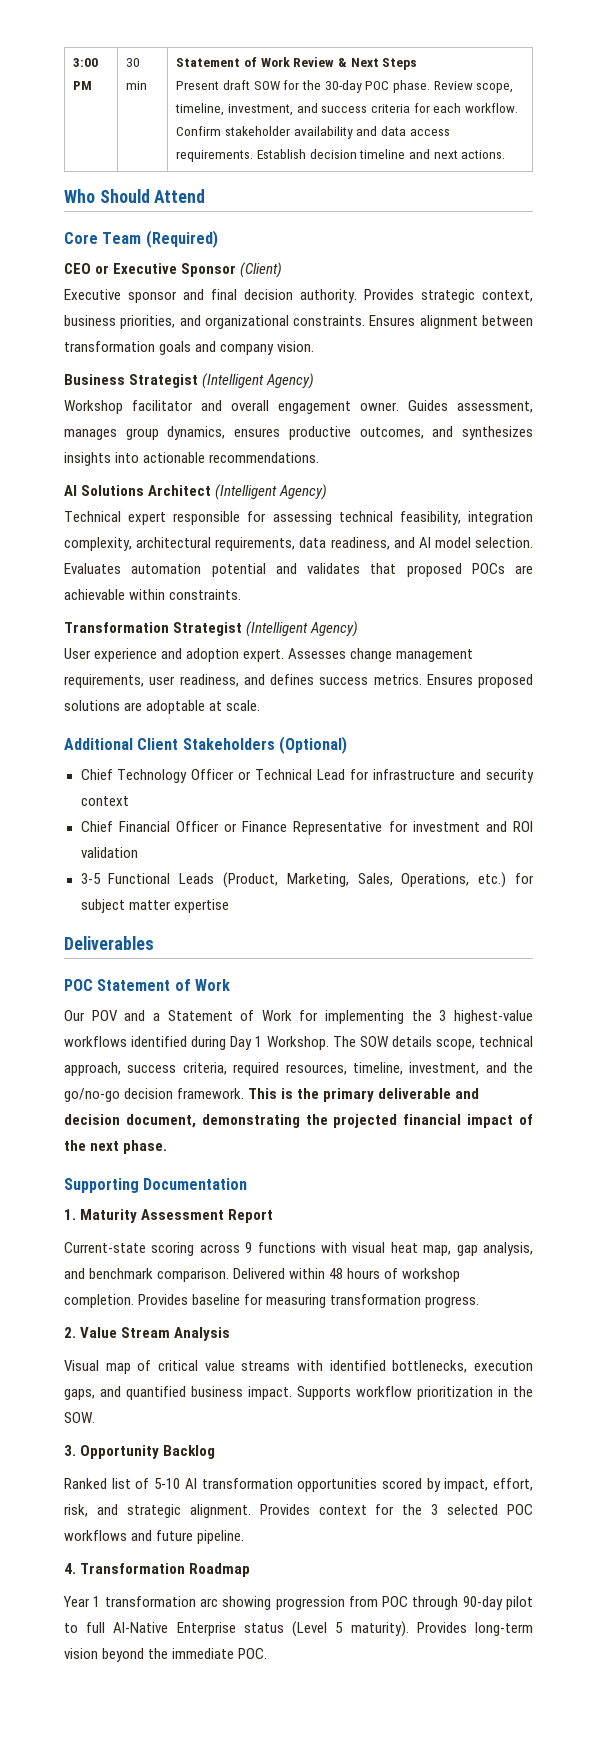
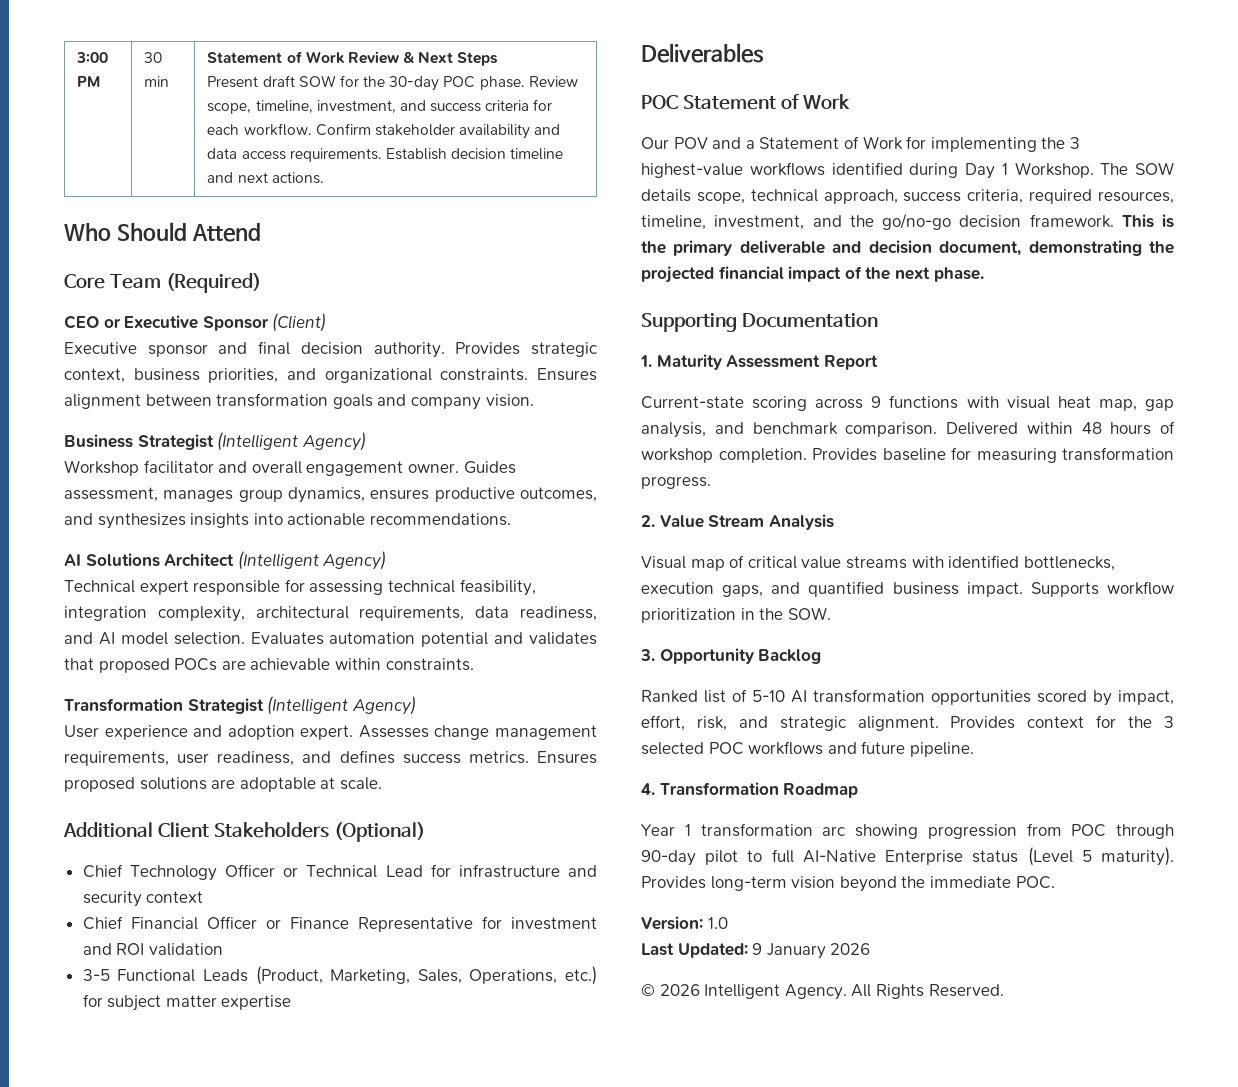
+ Version: 1.0
+ Last Updated: 9 January 2026
+ © 2026 Intelligent Agency. All Rights Reserved.

